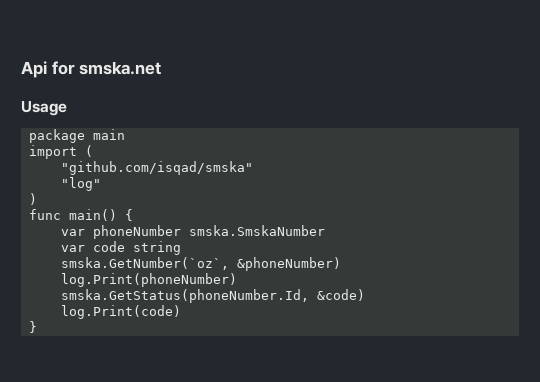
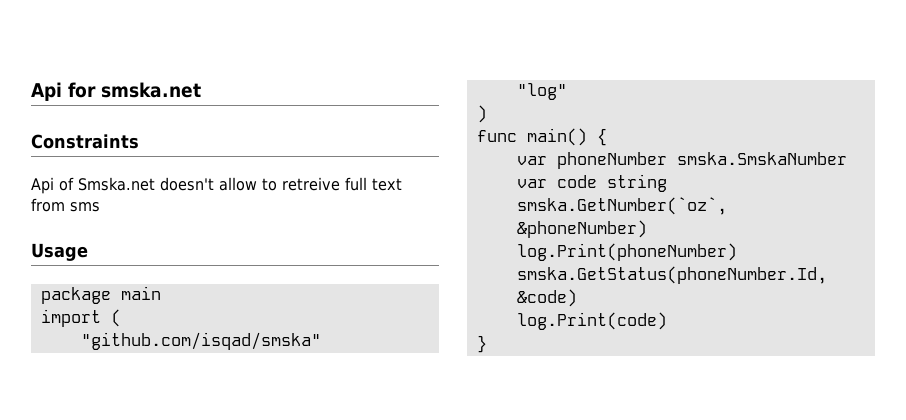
+ Constraints
+ Api of Smska.net doesn't allow to retreive full text from sms

